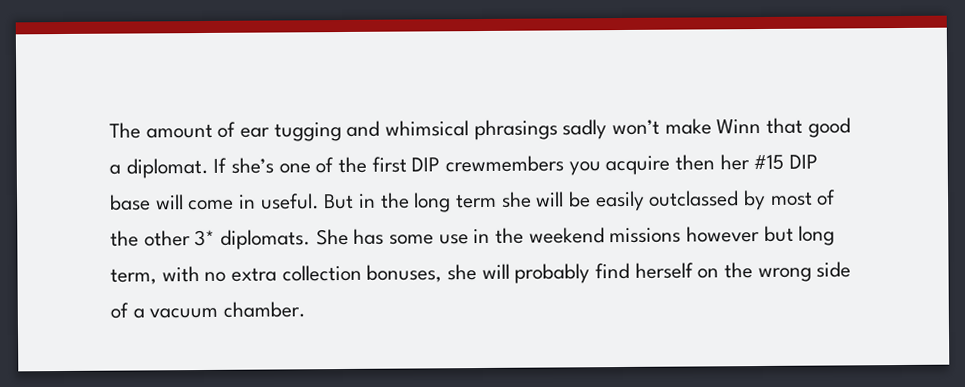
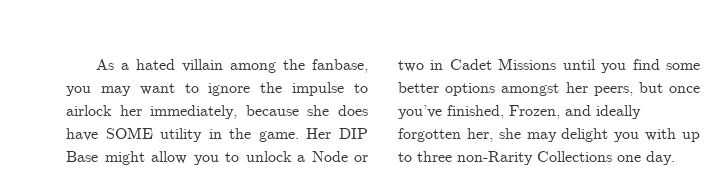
- The amount of ear tugging and whimsical phrasings sadly won’t make Winn that good a diplomat. If she’s one of the first DIP crewmembers you acquire then her #15 DIP base will come in useful. But in the long term she will be easily outclassed by most of the other 3* diplomats. She has some use in the weekend missions however but long term, with no extra collection bonuses, she will probably find herself on the wrong side of a vacuum chamber.
+ As a hated villain among the fanbase, you may want to ignore the impulse to airlock her immediately, because she does have SOME utility in the game. Her DIP Base might allow you to unlock a Node or two in Cadet Missions until you find some better options amongst her peers, but once you’ve finished, Frozen, and ideally forgotten her, she may delight you with up to three non-Rarity Collections one day.

